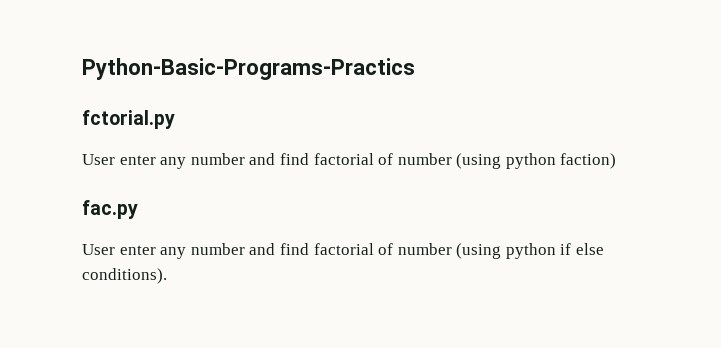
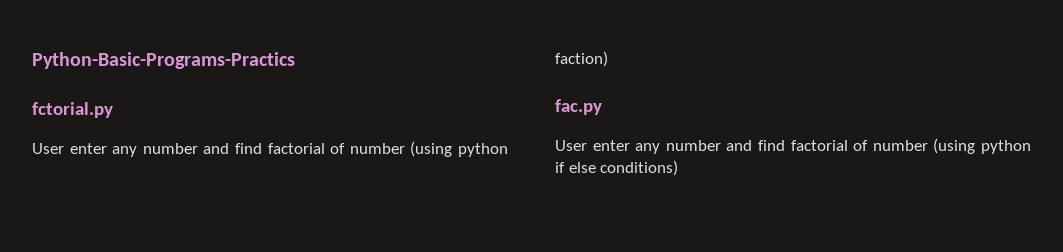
- User enter any number and find factorial of number (using python if else conditions).
+ User enter any number and find factorial of number (using python if else conditions)

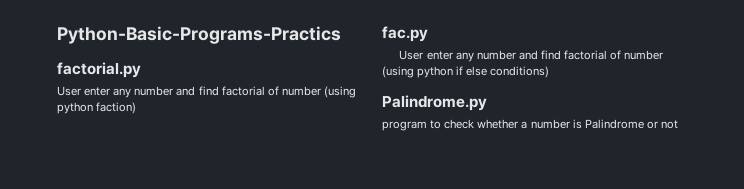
- fctorial.py
+ factorial.py
+ Palindrome.py
+ program to check whether a number is Palindrome or not

